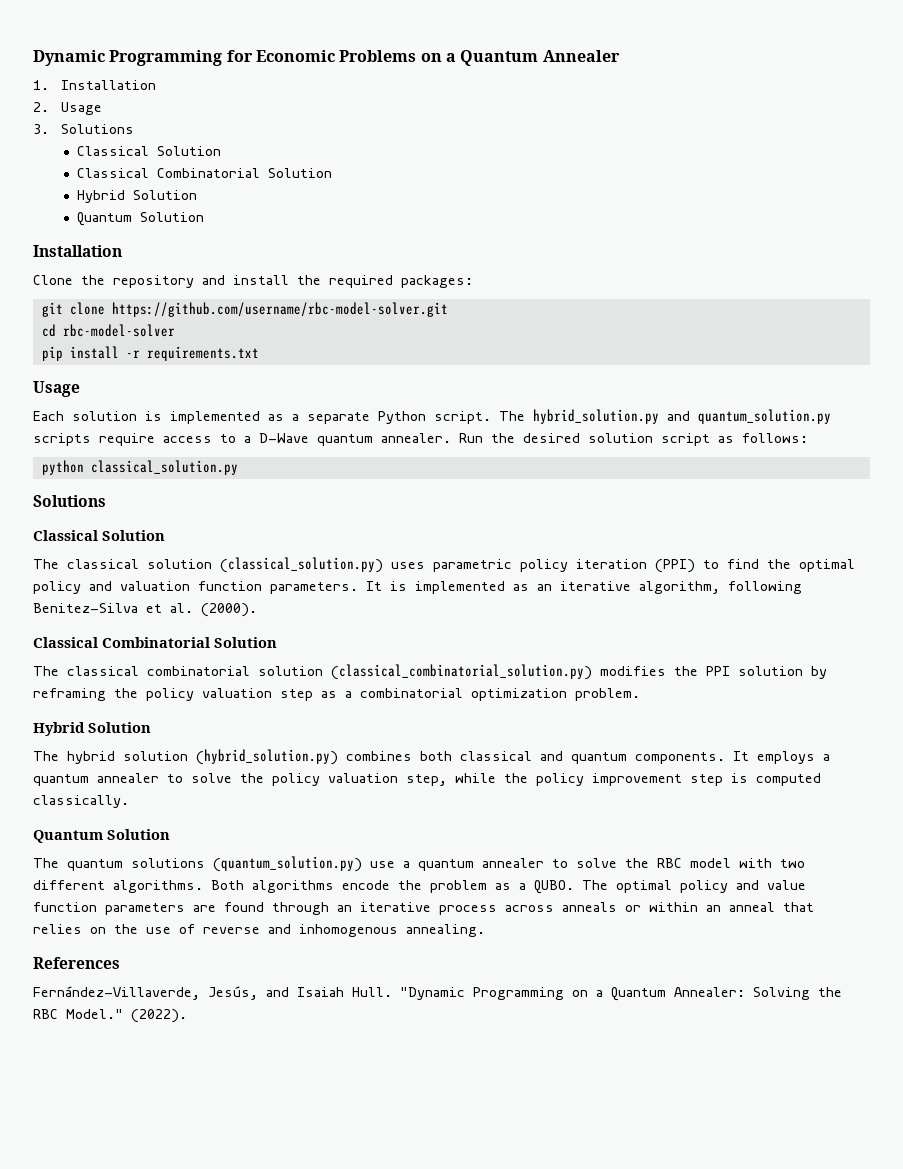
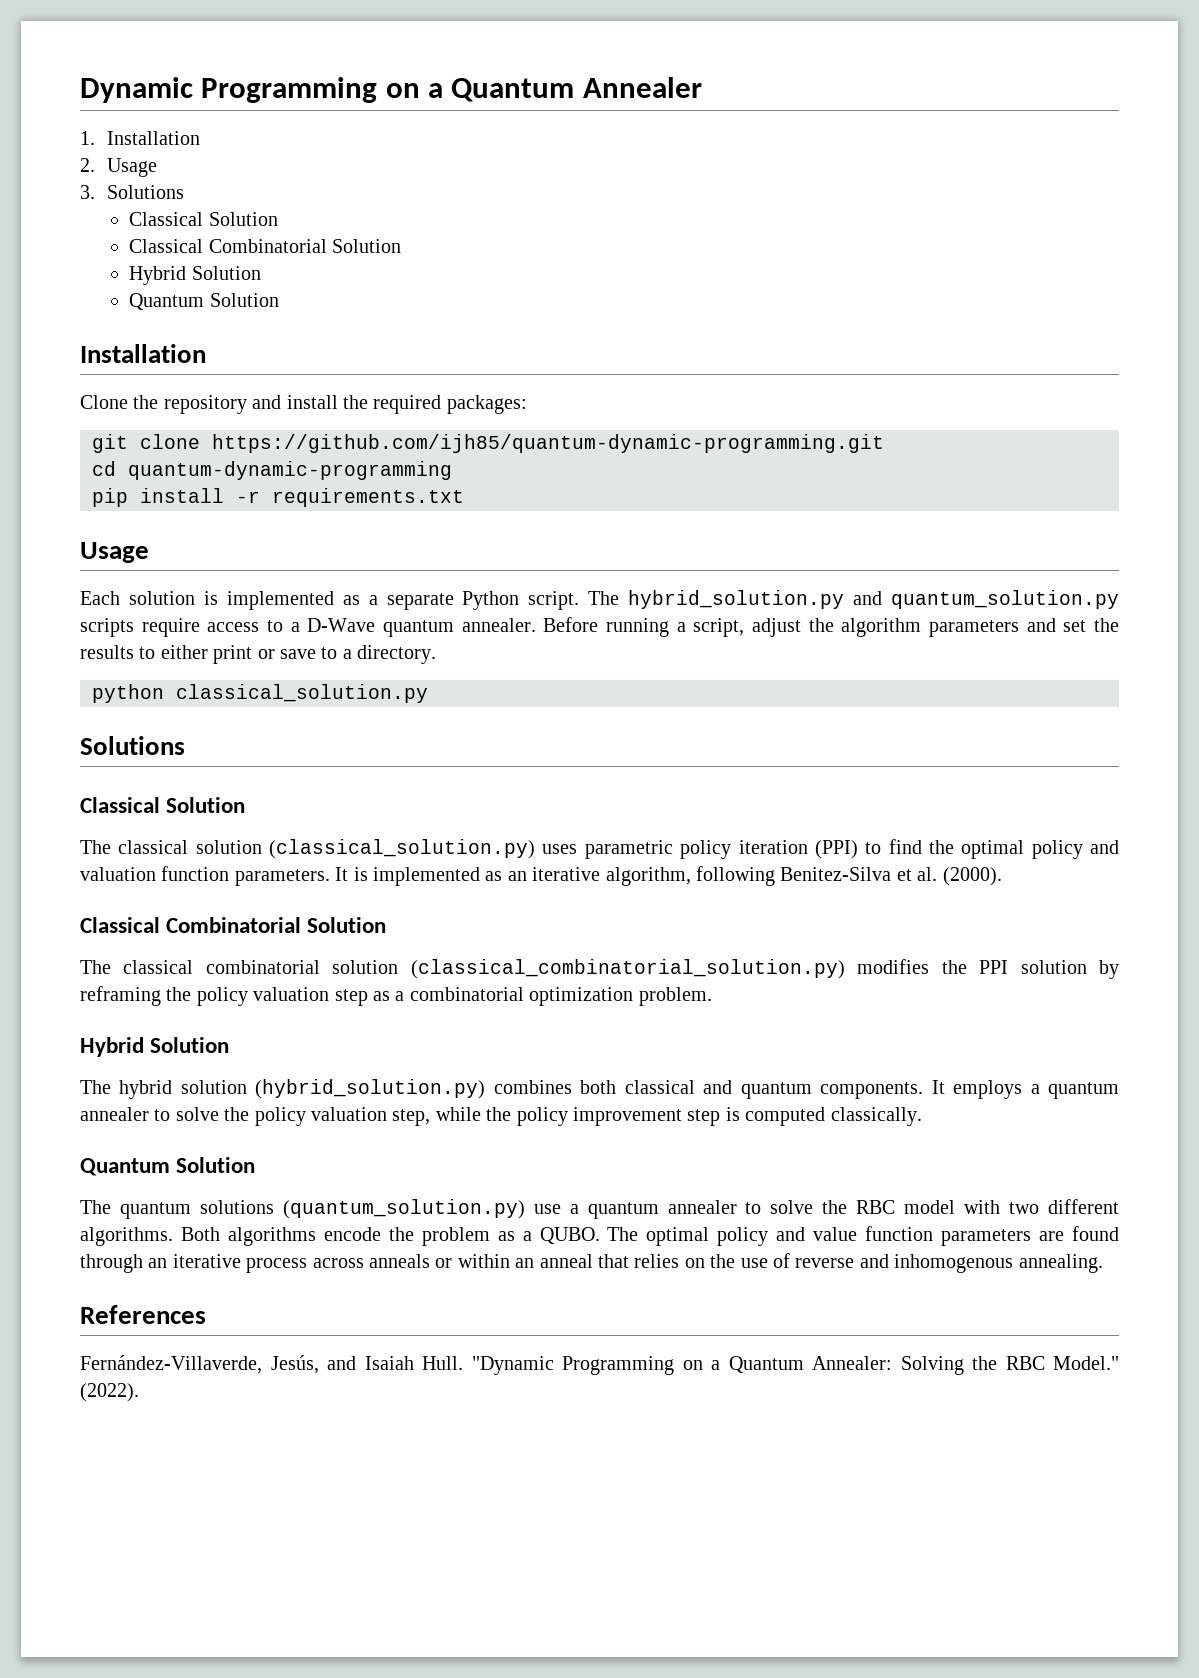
- Dynamic Programming for Economic Problems on a Quantum Annealer
+ Dynamic Programming on a Quantum Annealer
- git clone https://github.com/username/rbc-model-solver.git
+ git clone https://github.com/ijh85/quantum-dynamic-programming.git
- cd rbc-model-solver
+ cd quantum-dynamic-programming
- Run the desired solution script as follows:
+ Before running a script, adjust the algorithm parameters and set the results to either print or save to a directory.

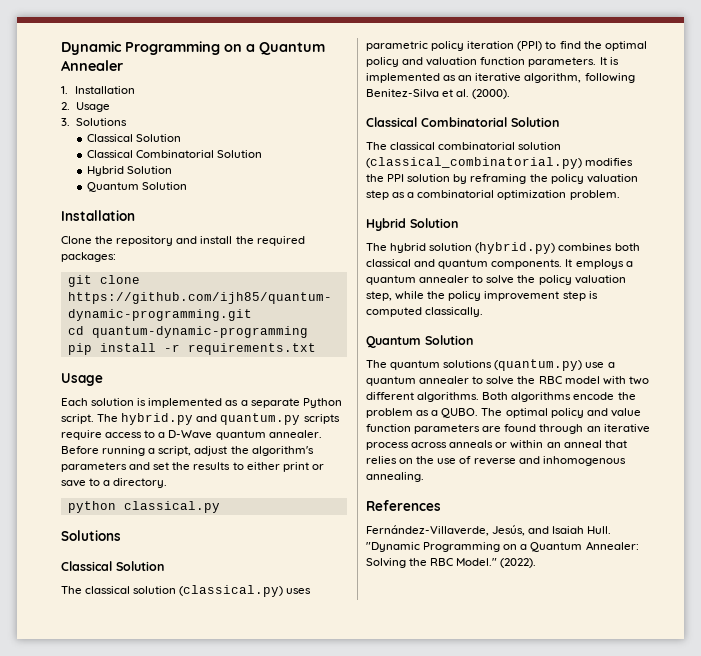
- The hybrid_solution.py and quantum_solution.py scripts require access to a D-Wave quantum annealer.
+ The hybrid.py and quantum.py scripts require access to a D-Wave quantum annealer.
- Before running a script, adjust the algorithm parameters and set the results to either print or save to a directory.
+ Before running a script, adjust the algorithm's parameters and set the results to either print or save to a directory.
- python classical_solution.py
+ python classical.py
- The classical solution (classical_solution.py) uses parametric policy iteration (PPI) to find the optimal policy and valuation function parameters.
+ The classical solution (classical.py) uses parametric policy iteration (PPI) to find the optimal policy and valuation function parameters.
- The classical combinatorial solution (classical_combinatorial_solution.py) modifies the PPI solution by reframing the policy valuation step as a combinatorial optimization problem.
+ The classical combinatorial solution (classical_combinatorial.py) modifies the PPI solution by reframing the policy valuation step as a combinatorial optimization problem.
- The hybrid solution (hybrid_solution.py) combines both classical and quantum components.
+ The hybrid solution (hybrid.py) combines both classical and quantum components.
- The quantum solutions (quantum_solution.py) use a quantum annealer to solve the RBC model with two different algorithms.
+ The quantum solutions (quantum.py) use a quantum annealer to solve the RBC model with two different algorithms.

